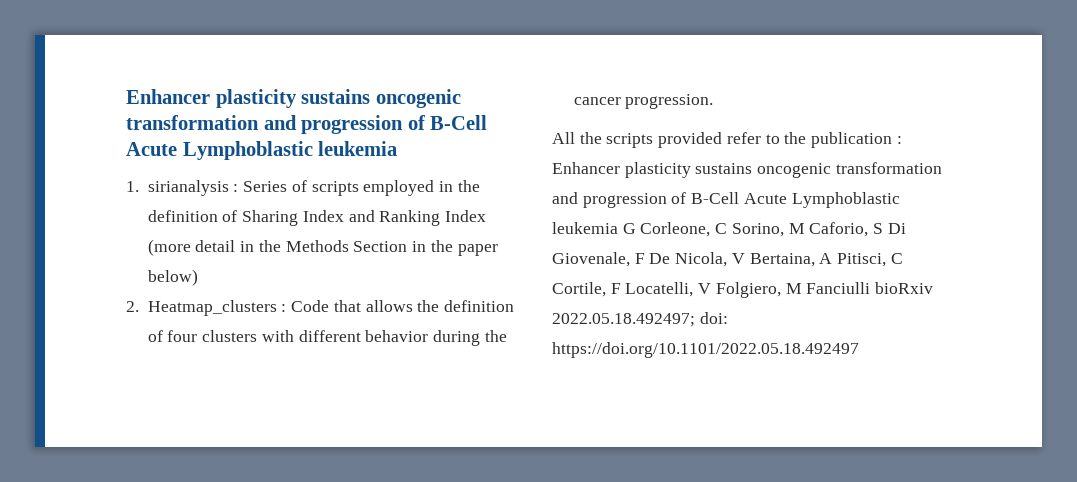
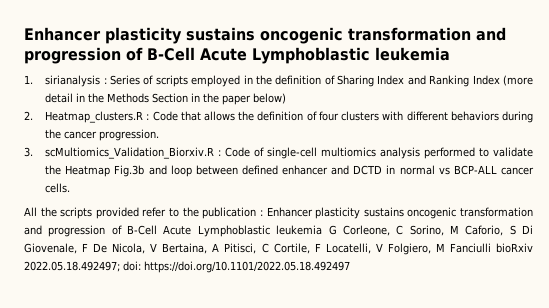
- 2. Heatmap_clusters : Code that allows the definition of four clusters with different behavior during the cancer progression.
+ 2. Heatmap_clusters.R : Code that allows the definition of four clusters with different behaviors during the cancer progression.
+ 3. scMultiomics_Validation_Biorxiv.R : Code of single-cell multiomics analysis performed to validate the Heatmap Fig.3b and loop between defined enhancer and DCTD in normal vs BCP-ALL cancer cells.

